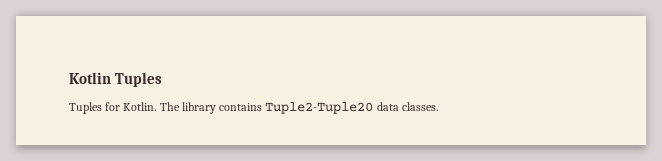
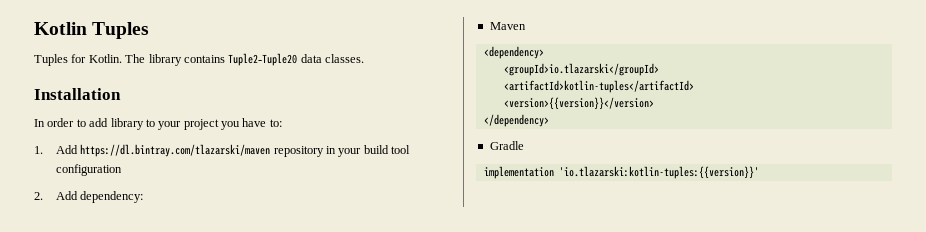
+ Installation
+ In order to add library to your project you have to:
+ 1. Add https://dl.bintray.com/tlazarski/maven repository in your build tool configuration
+ 2. Add dependency:
+ Maven
+ <dependency>
+ <groupId>io.tlazarski</groupId>
+ <artifactId>kotlin-tuples</artifactId>
+ <version>{{version}}</version>
+ </dependency>
+ Gradle
+ implementation 'io.tlazarski:kotlin-tuples:{{version}}'

